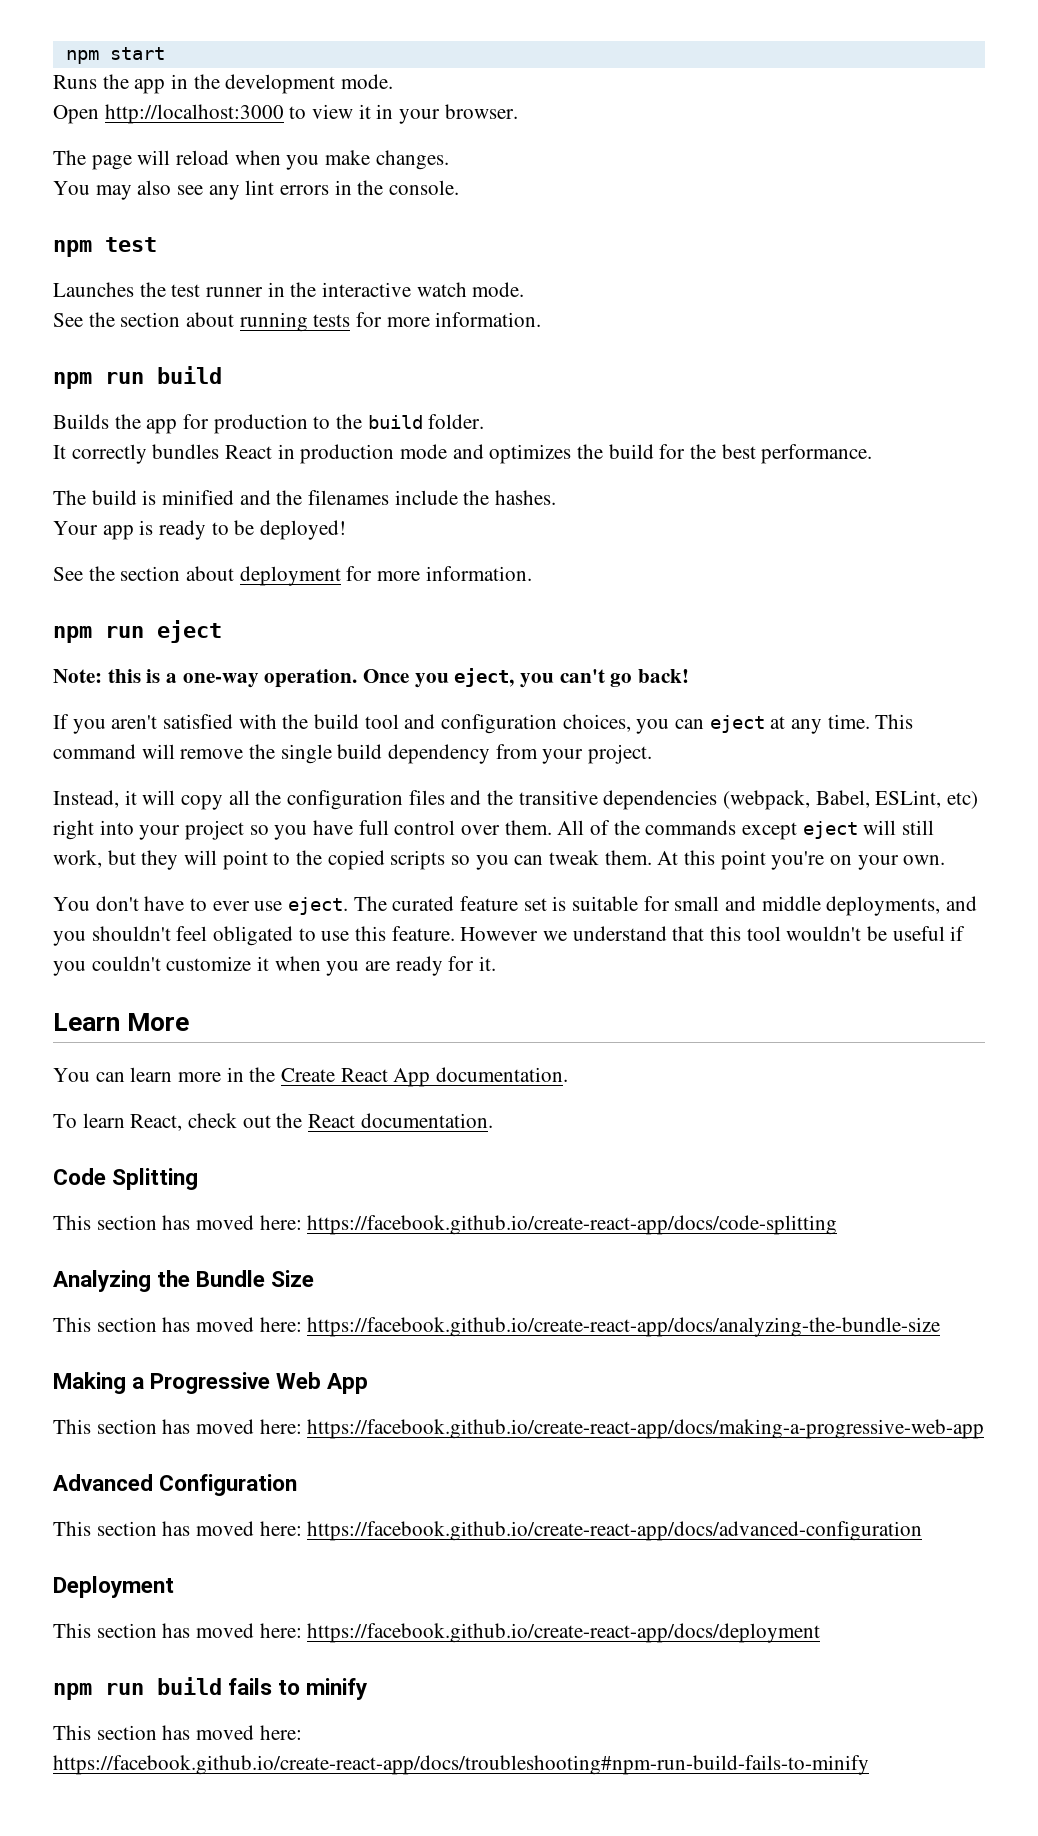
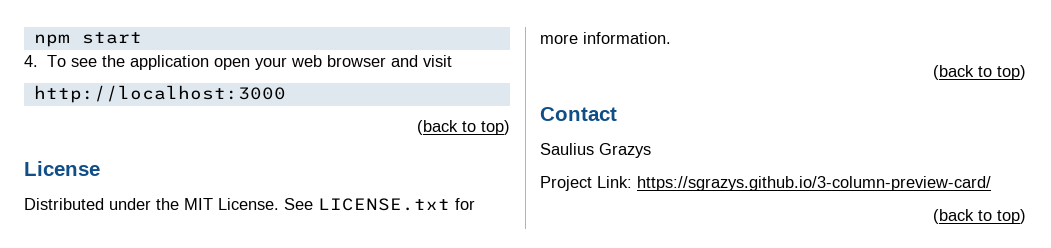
- Runs the app in the development mode.
- Open http://localhost:3000 to view it in your browser.
- The page will reload when you make changes.
- You may also see any lint errors in the console.
- npm test
- Launches the test runner in the interactive watch mode.
- See the section about running tests for more information.
- npm run build
- Builds the app for production to the build folder.
- It correctly bundles React in production mode and optimizes the build for the best performance.
- The build is minified and the filenames include the hashes.
- Your app is ready to be deployed!
- See the section about deployment for more information.
- npm run eject
- Note: this is a one-way operation. Once you eject, you can't go back!
- If you aren't satisfied with the build tool and configuration choices, you can eject at any time. This command will remove the single build dependency from your project.
- Instead, it will copy all the configuration files and the transitive dependencies (webpack, Babel, ESLint, etc) right into your project so you have full control over them. All of the commands except eject will still work, but they will point to the copied scripts so you can tweak them. At this point you're on your own.
- You don't have to ever use eject. The curated feature set is suitable for small and middle deployments, and you shouldn't feel obligated to use this feature. However we understand that this tool wouldn't be useful if you couldn't customize it when you are ready for it.
- Learn More
- You can learn more in the Create React App documentation.
- To learn React, check out the React documentation.
- Code Splitting
- This section has moved here: https://facebook.github.io/create-react-app/docs/code-splitting
- Analyzing the Bundle Size
- This section has moved here: https://facebook.github.io/create-react-app/docs/analyzing-the-bundle-size
- Making a Progressive Web App
- This section has moved here: https://facebook.github.io/create-react-app/docs/making-a-progressive-web-app
- Advanced Configuration
- This section has moved here: https://facebook.github.io/create-react-app/docs/advanced-configuration
- Deployment
- This section has moved here: https://facebook.github.io/create-react-app/docs/deployment
- npm run build fails to minify
- This section has moved here: https://facebook.github.io/create-react-app/docs/troubleshooting#npm-run-build-fails-to-minify
+ 4. To see the application open your web browser and visit
+ http://localhost:3000
+ (back to top)
+ License
+ Distributed under the MIT License. See LICENSE.txt for more information.
+ (back to top)
+ Contact
+ Saulius Grazys
+ Project Link: https://sgrazys.github.io/3-column-preview-card/
+ (back to top)

